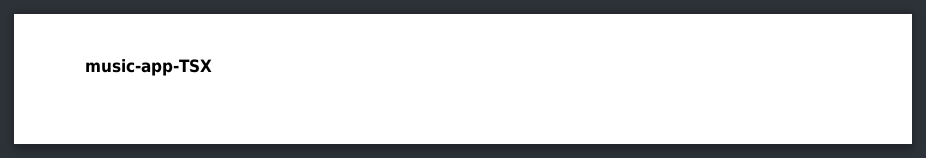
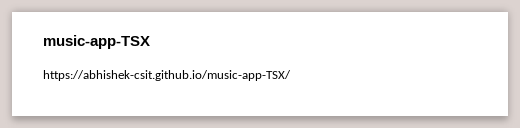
+ https://abhishek-csit.github.io/music-app-TSX/

